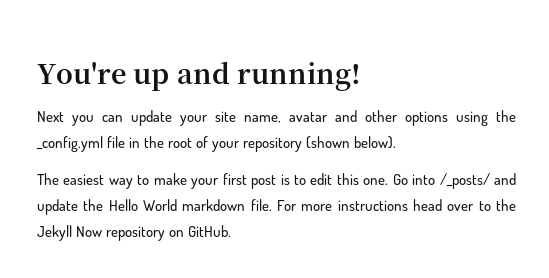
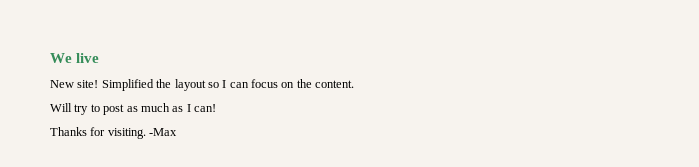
- You're up and running!
- Next you can update your site name, avatar and other options using the _config.yml file in the root of your repository (shown below).
- The easiest way to make your first post is to edit this one. Go into /_posts/ and update the Hello World markdown file. For more instructions head over to the Jekyll Now repository on GitHub.
+ We live
+ New site! Simplified the layout so I can focus on the content.
+ Will try to post as much as I can!
+ Thanks for visiting. -Max

